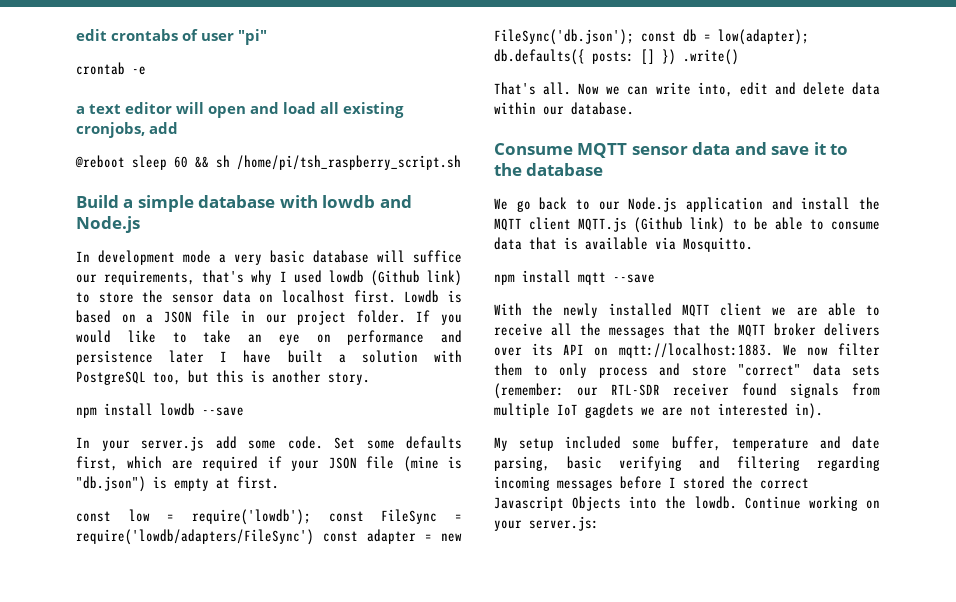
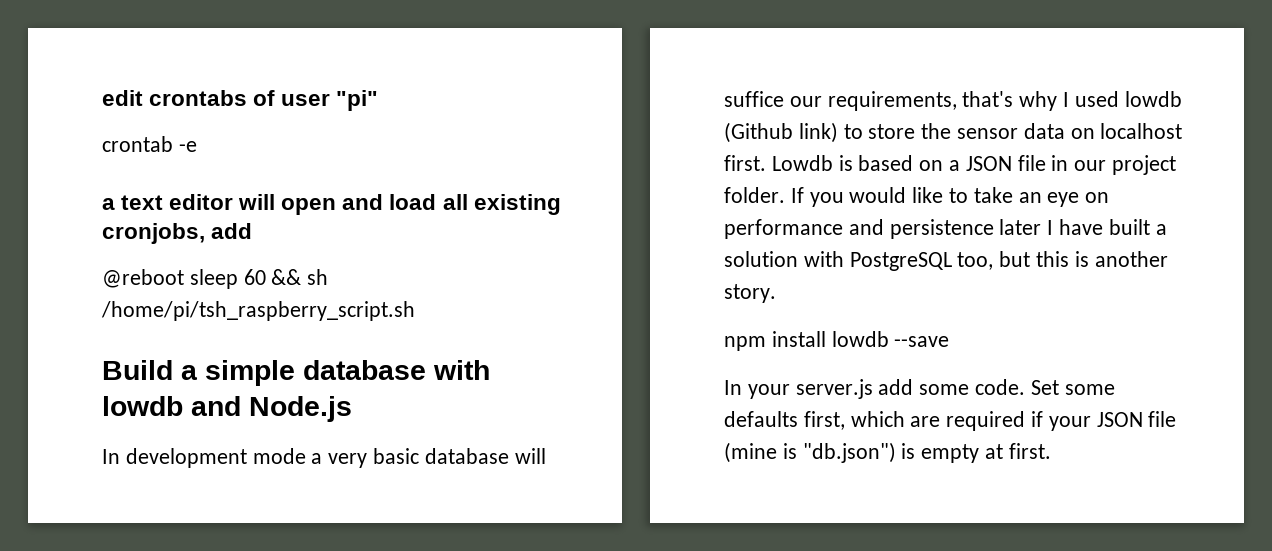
- const low = require('lowdb'); const FileSync = require('lowdb/adapters/FileSync') const adapter = new FileSync('db.json'); const db = low(adapter); db.defaults({ posts: [] }) .write()
- That's all. Now we can write into, edit and delete data within our database.
- Consume MQTT sensor data and save it to the database
- We go back to our Node.js application and install the MQTT client MQTT.js (Github link) to be able to consume data that is available via Mosquitto.
- npm install mqtt --save
- With the newly installed MQTT client we are able to receive all the messages that the MQTT broker delivers over its API on mqtt://localhost:1883. We now filter them to only process and store "correct" data sets (remember: our RTL-SDR receiver found signals from multiple IoT gagdets we are not interested in).
- My setup included some buffer, temperature and date parsing, basic verifying and filtering regarding incoming messages before I stored the correct Javascript Objects into the lowdb. Continue working on your server.js:

